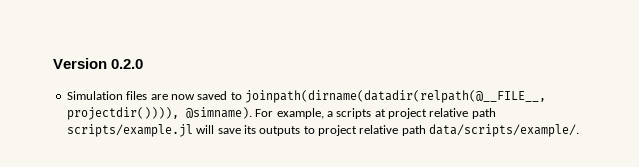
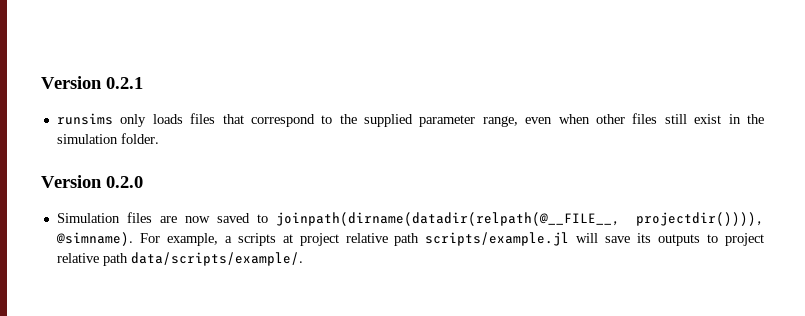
+ Version 0.2.1
+ runsims only loads files that correspond to the supplied parameter range, even when other files still exist in the simulation folder.

